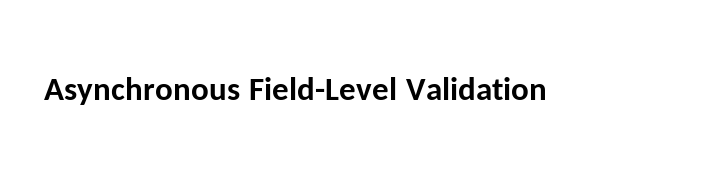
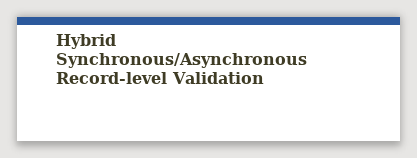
- Asynchronous Field-Level Validation
+ Hybrid Synchronous/Asynchronous Record-level Validation

